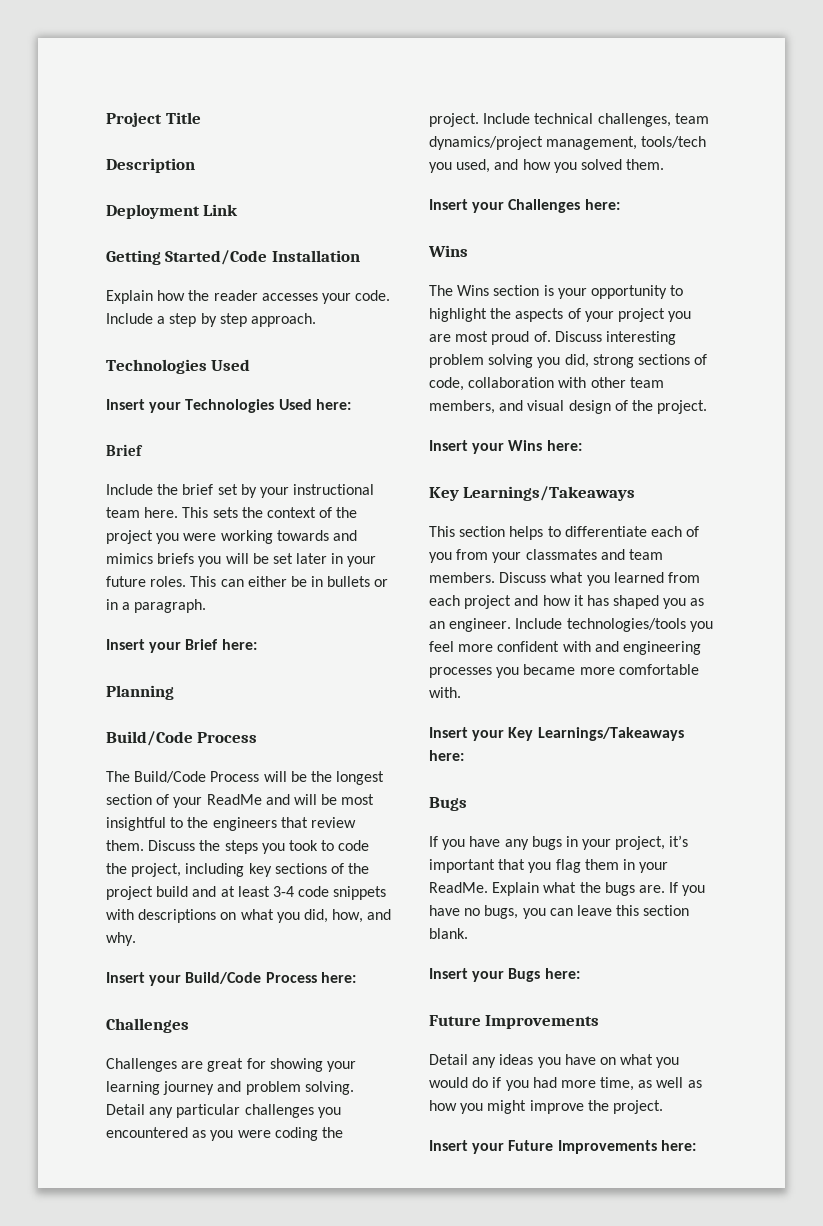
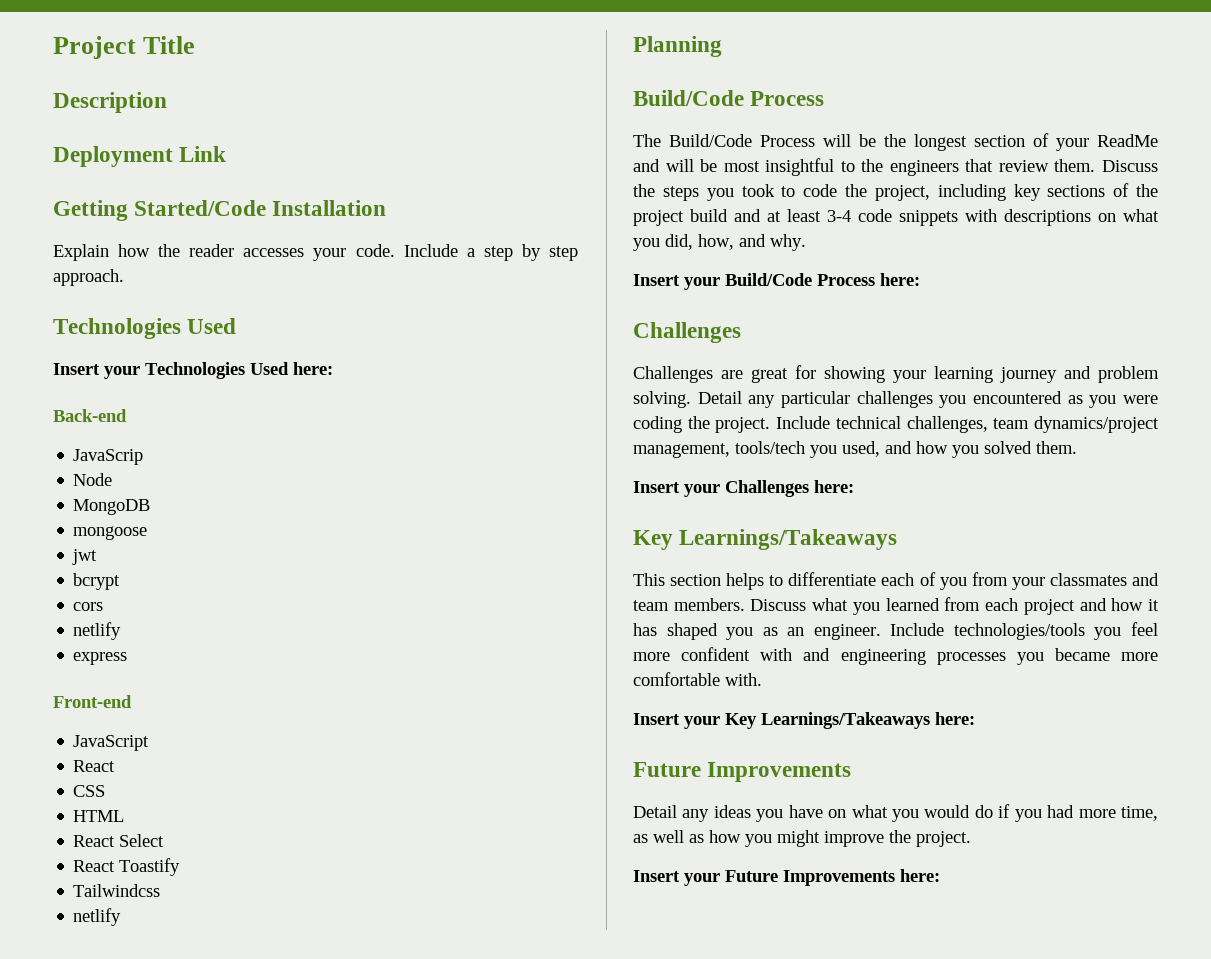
  Insert your Technologies Used here:
- Brief
- Include the brief set by your instructional team here. This sets the context of the project you were working towards and mimics briefs you will be set later in your future roles. This can either be in bullets or in a paragraph.
- Insert your Brief here:
+ Back-end
+ JavaScrip
+ Node
+ MongoDB
+ mongoose
+ jwt
+ bcrypt
+ cors
+ netlify
+ express
+ Front-end
+ JavaScript
+ React
+ CSS
+ HTML
+ React Select
+ React Toastify
+ Tailwindcss
+ netlify
  Insert your Challenges here:
- Wins
- The Wins section is your opportunity to highlight the aspects of your project you are most proud of. Discuss interesting problem solving you did, strong sections of code, collaboration with other team members, and visual design of the project.
- Insert your Wins here:
  Insert your Key Learnings/Takeaways here:
- Bugs
- If you have any bugs in your project, it’s important that you flag them in your ReadMe. Explain what the bugs are. If you have no bugs, you can leave this section blank.
- Insert your Bugs here:

